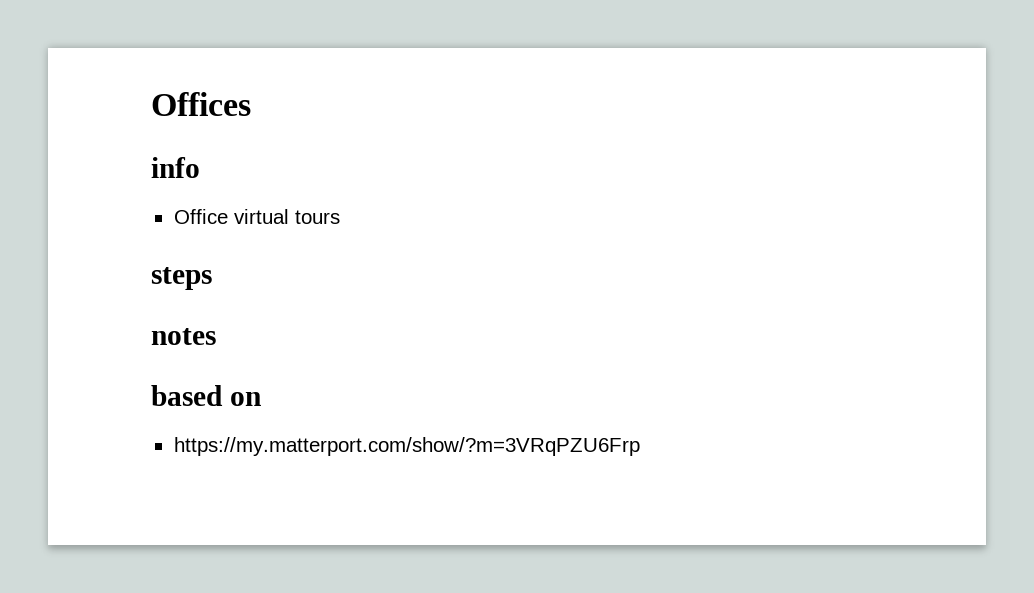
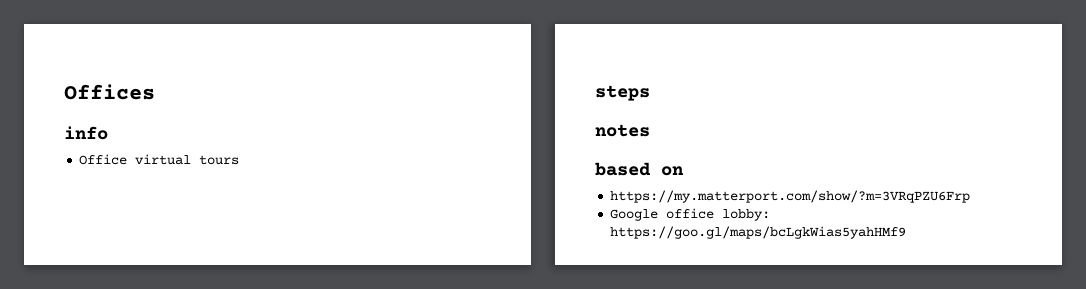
+ Google office lobby: https://goo.gl/maps/bcLgkWias5yahHMf9

